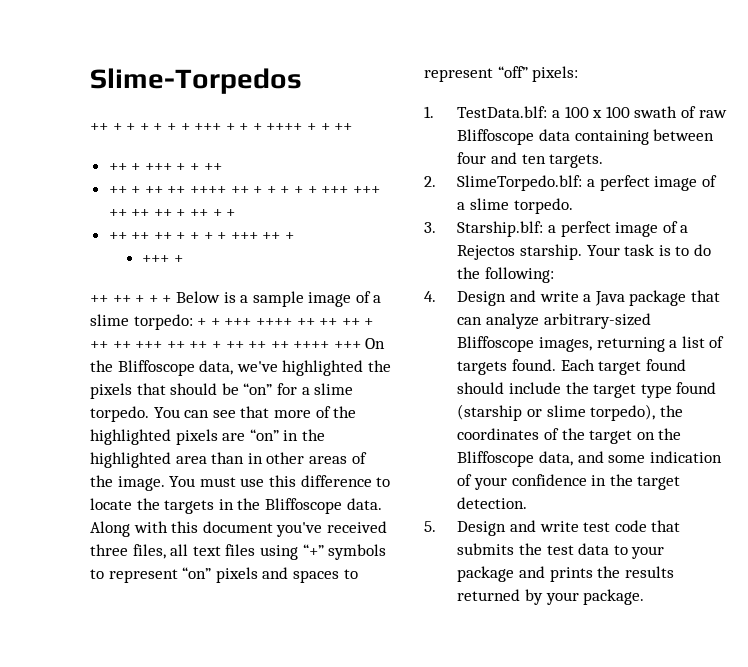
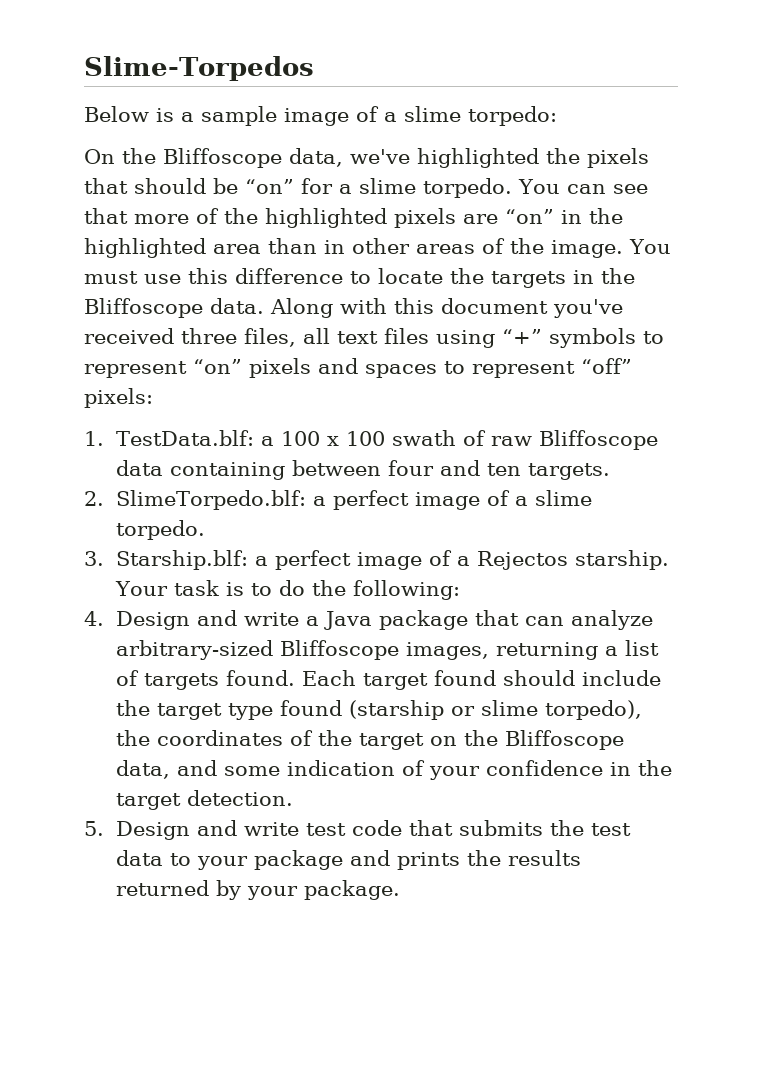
- ++ + + + + + + +++ + + + ++++ + + ++
- ++ + +++ + + ++
- ++ + ++ ++ ++++ ++ + + + + + +++ +++ ++ ++ ++ + ++ + +
- ++ ++ ++ + + + + +++ ++ +
- +++ +
- ++ ++ + + + Below is a sample image of a slime torpedo: + + +++ ++++ ++ ++ ++ + ++ ++ +++ ++ ++ + ++ ++ ++ ++++ +++ On the Bliffoscope data, we've highlighted the pixels that should be “on” for a slime torpedo.
+ Below is a sample image of a slime torpedo:
+ On the Bliffoscope data, we've highlighted the pixels that should be “on” for a slime torpedo.

